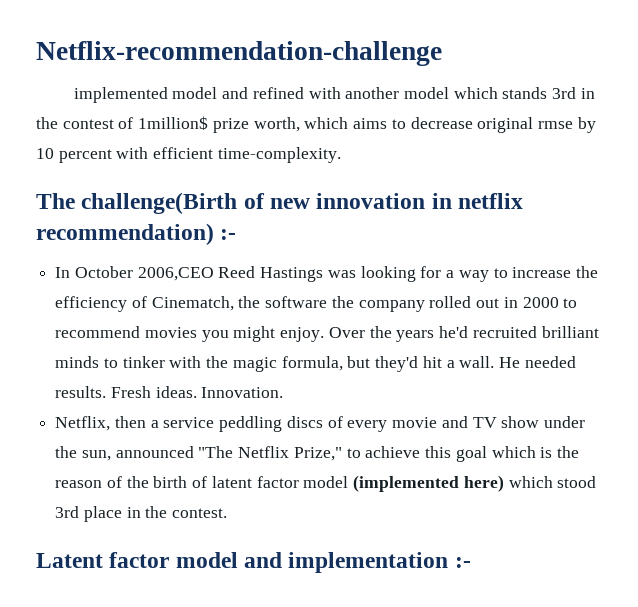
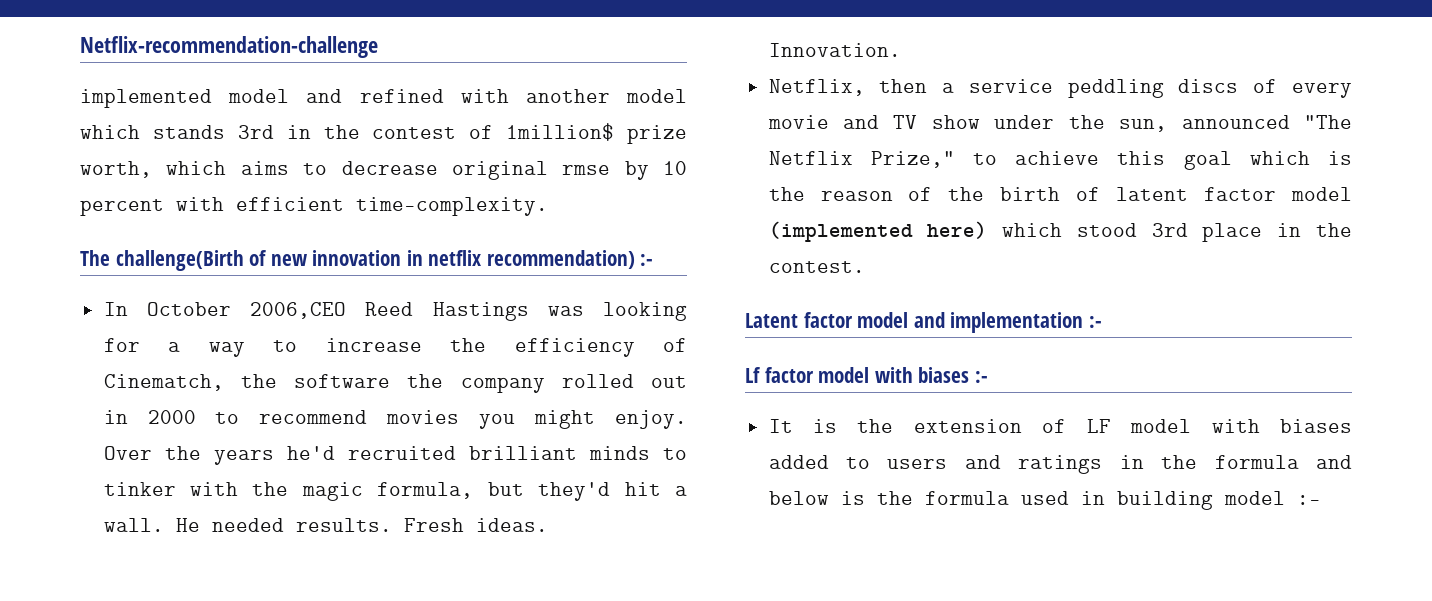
+ Lf factor model with biases :-
+ It is the extension of LF model with biases added to users and ratings in the formula and below is the formula used in building model :-

